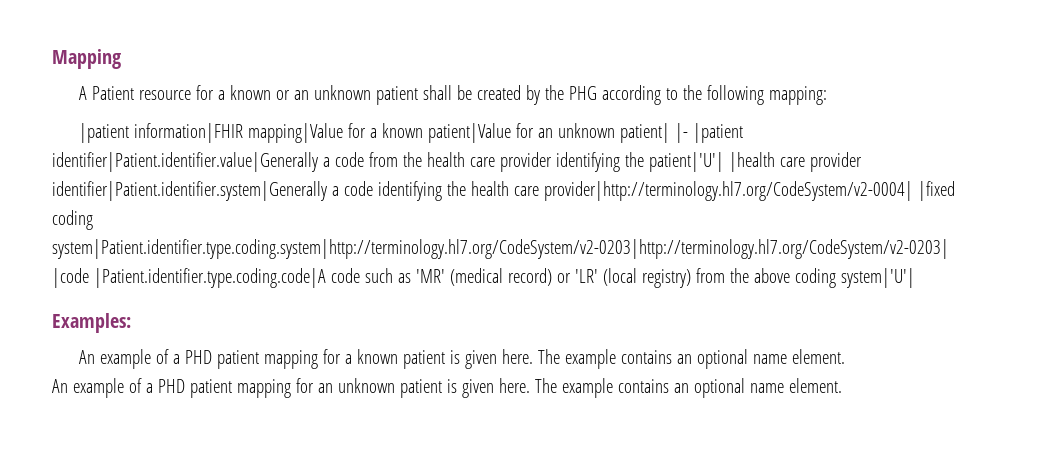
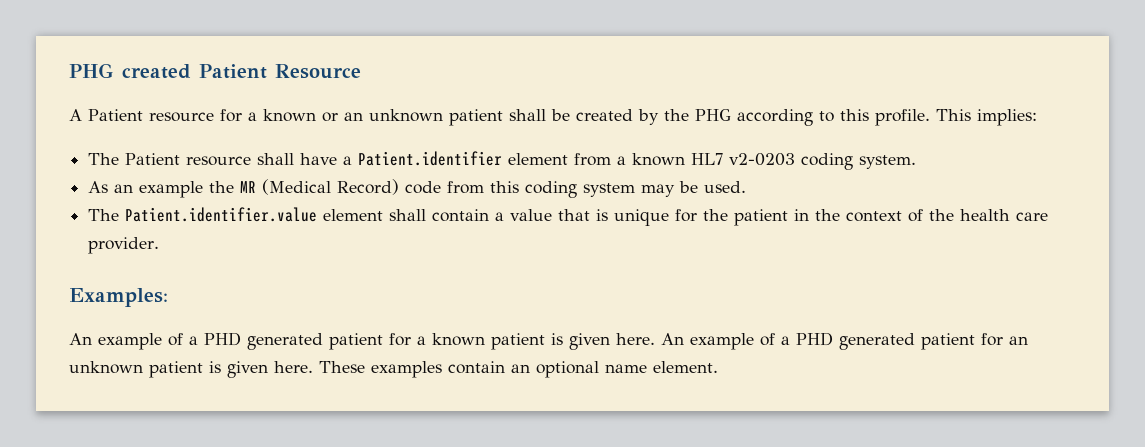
- Mapping
+ PHG created Patient Resource
- A Patient resource for a known or an unknown patient shall be created by the PHG according to the following mapping:
- |patient information|FHIR mapping|Value for a known patient|Value for an unknown patient| |- |patient identifier|Patient.identifier.value|Generally a code from the health care provider identifying the patient|'U'| |health care provider identifier|Patient.identifier.system|Generally a code identifying the health care provider|http://terminology.hl7.org/CodeSystem/v2-0004| |fixed coding system|Patient.identifier.type.coding.system|http://terminology.hl7.org/CodeSystem/v2-0203|http://terminology.hl7.org/CodeSystem/v2-0203| |code |Patient.identifier.type.coding.code|A code such as 'MR' (medical record) or 'LR' (local registry) from the above coding system|'U'|
+ A Patient resource for a known or an unknown patient shall be created by the PHG according to this profile. This implies:
+ The Patient resource shall have a Patient.identifier element from a known HL7 v2-0203 coding system.
+ As an example the MR (Medical Record) code from this coding system may be used.
+ The Patient.identifier.value element shall contain a value that is unique for the patient in the context of the health care provider.
- An example of a PHD patient mapping for a known patient is given here. The example contains an optional name element.
- An example of a PHD patient mapping for an unknown patient is given here. The example contains an optional name element.
+ An example of a PHD generated patient for a known patient is given here. An example of a PHD generated patient for an unknown patient is given here. These examples contain an optional name element.

